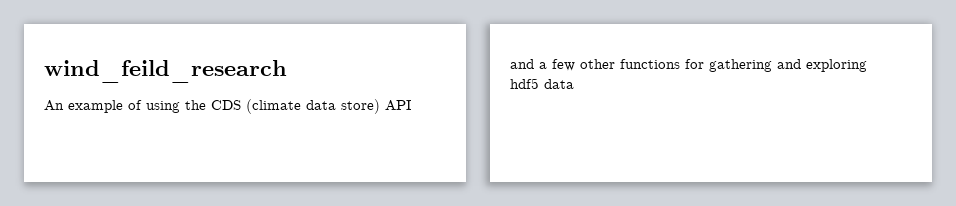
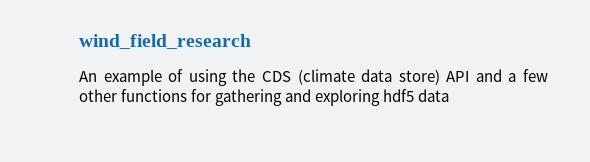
- wind_feild_research
+ wind_field_research

